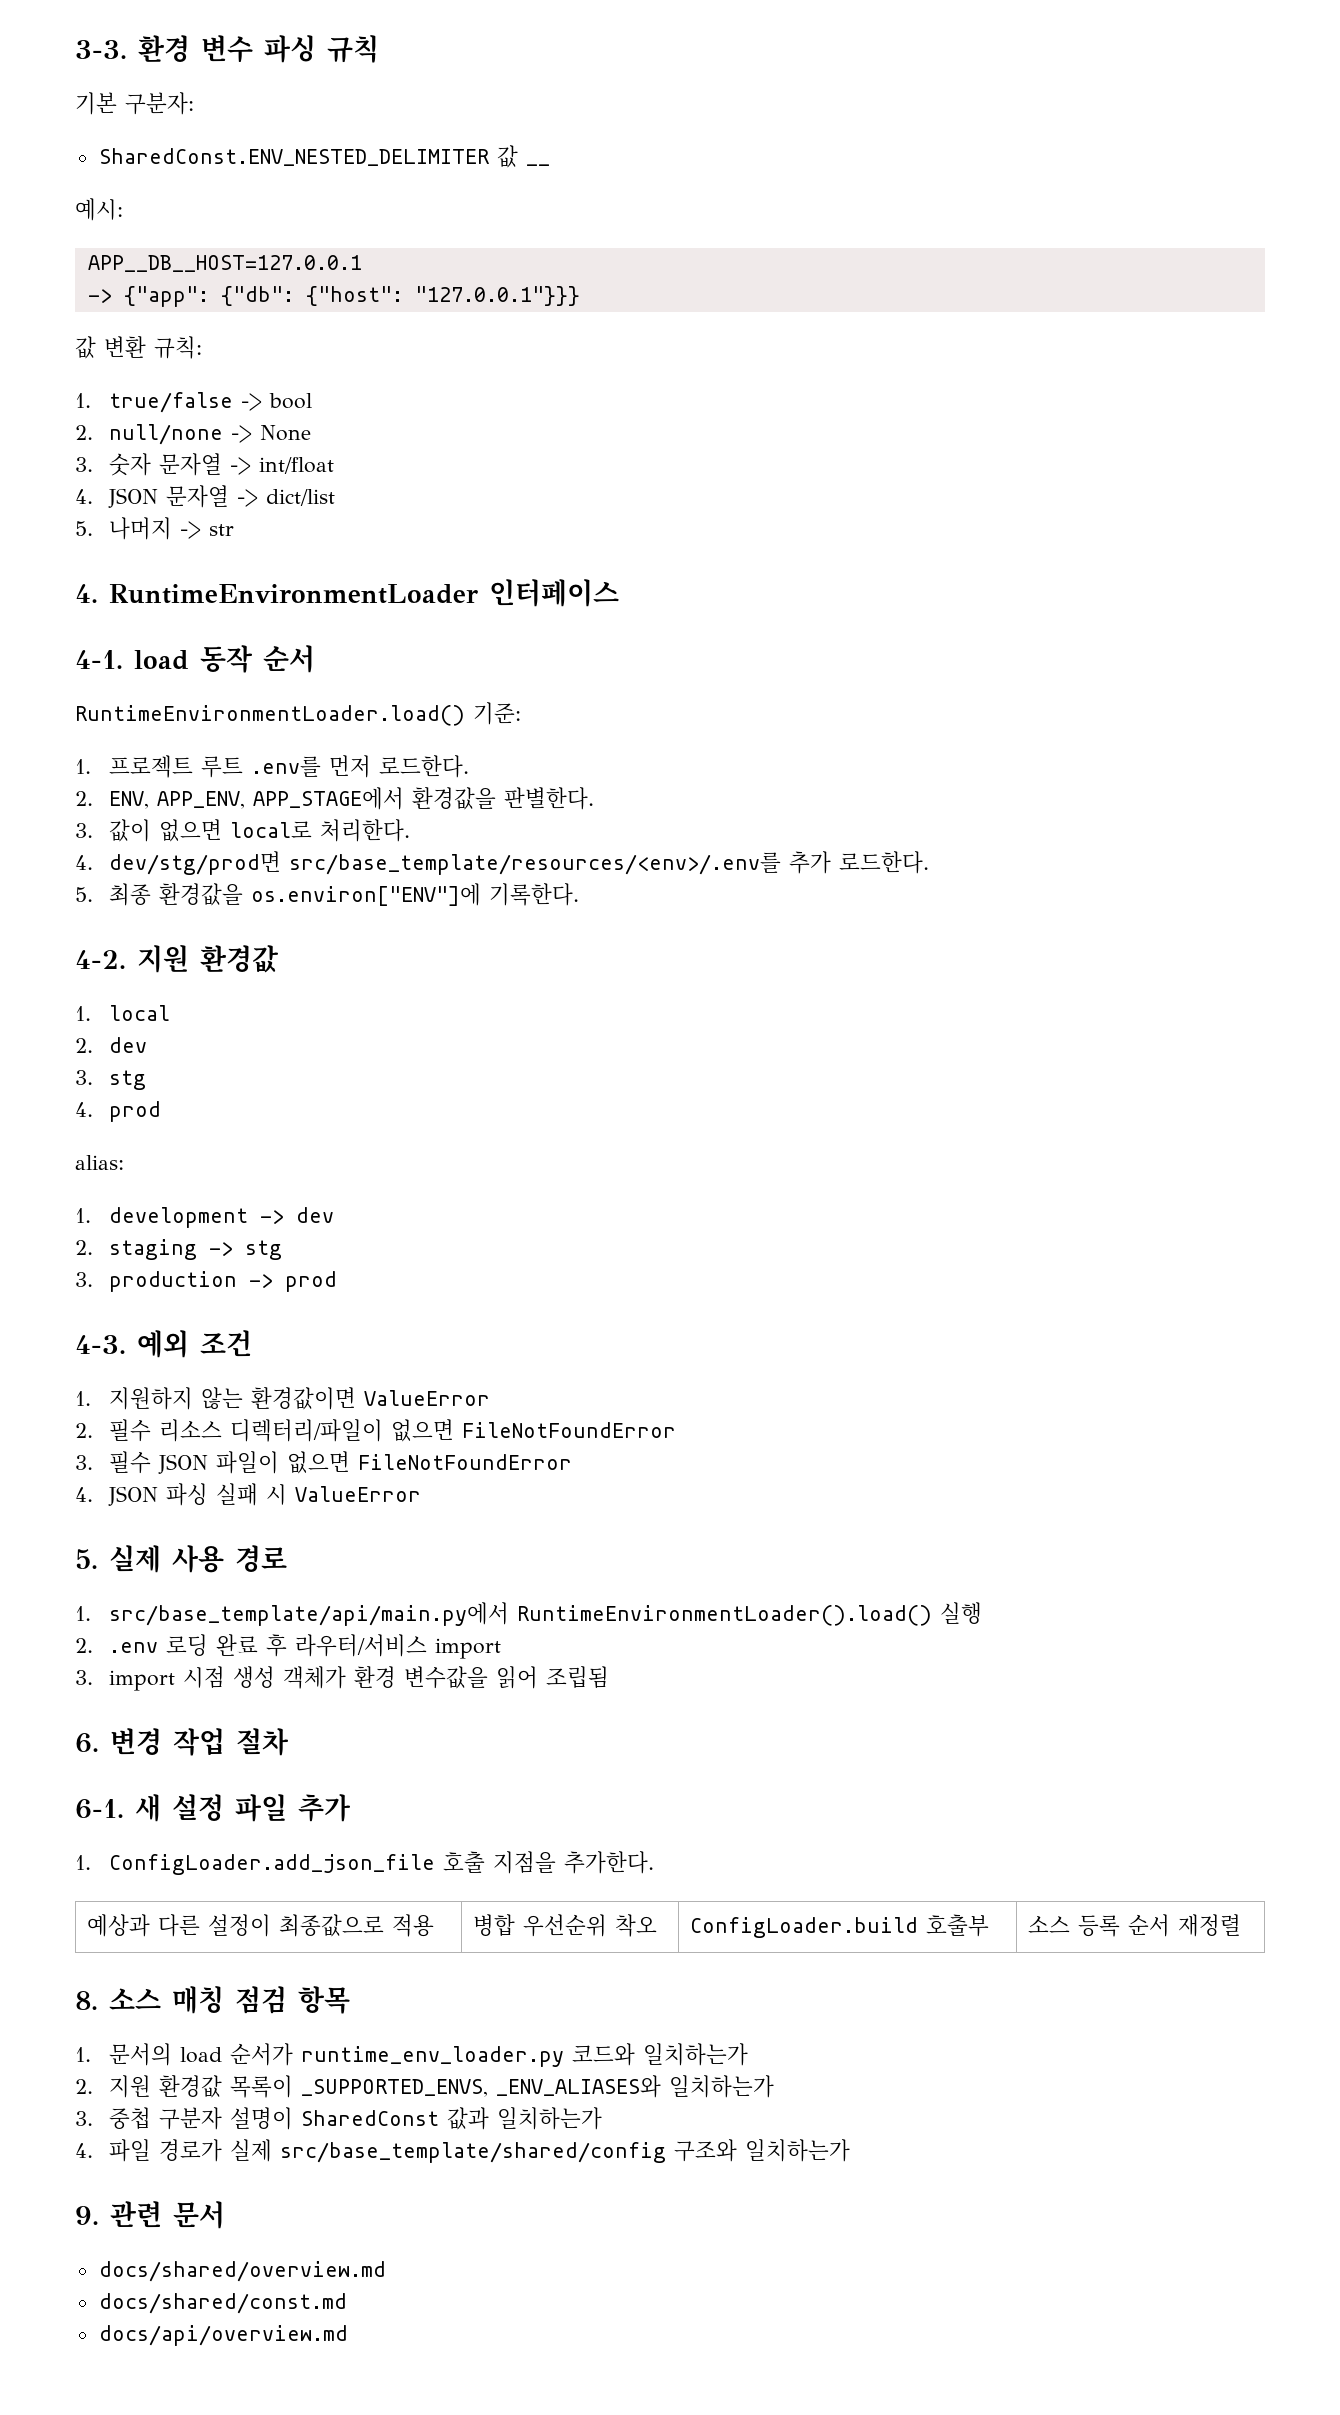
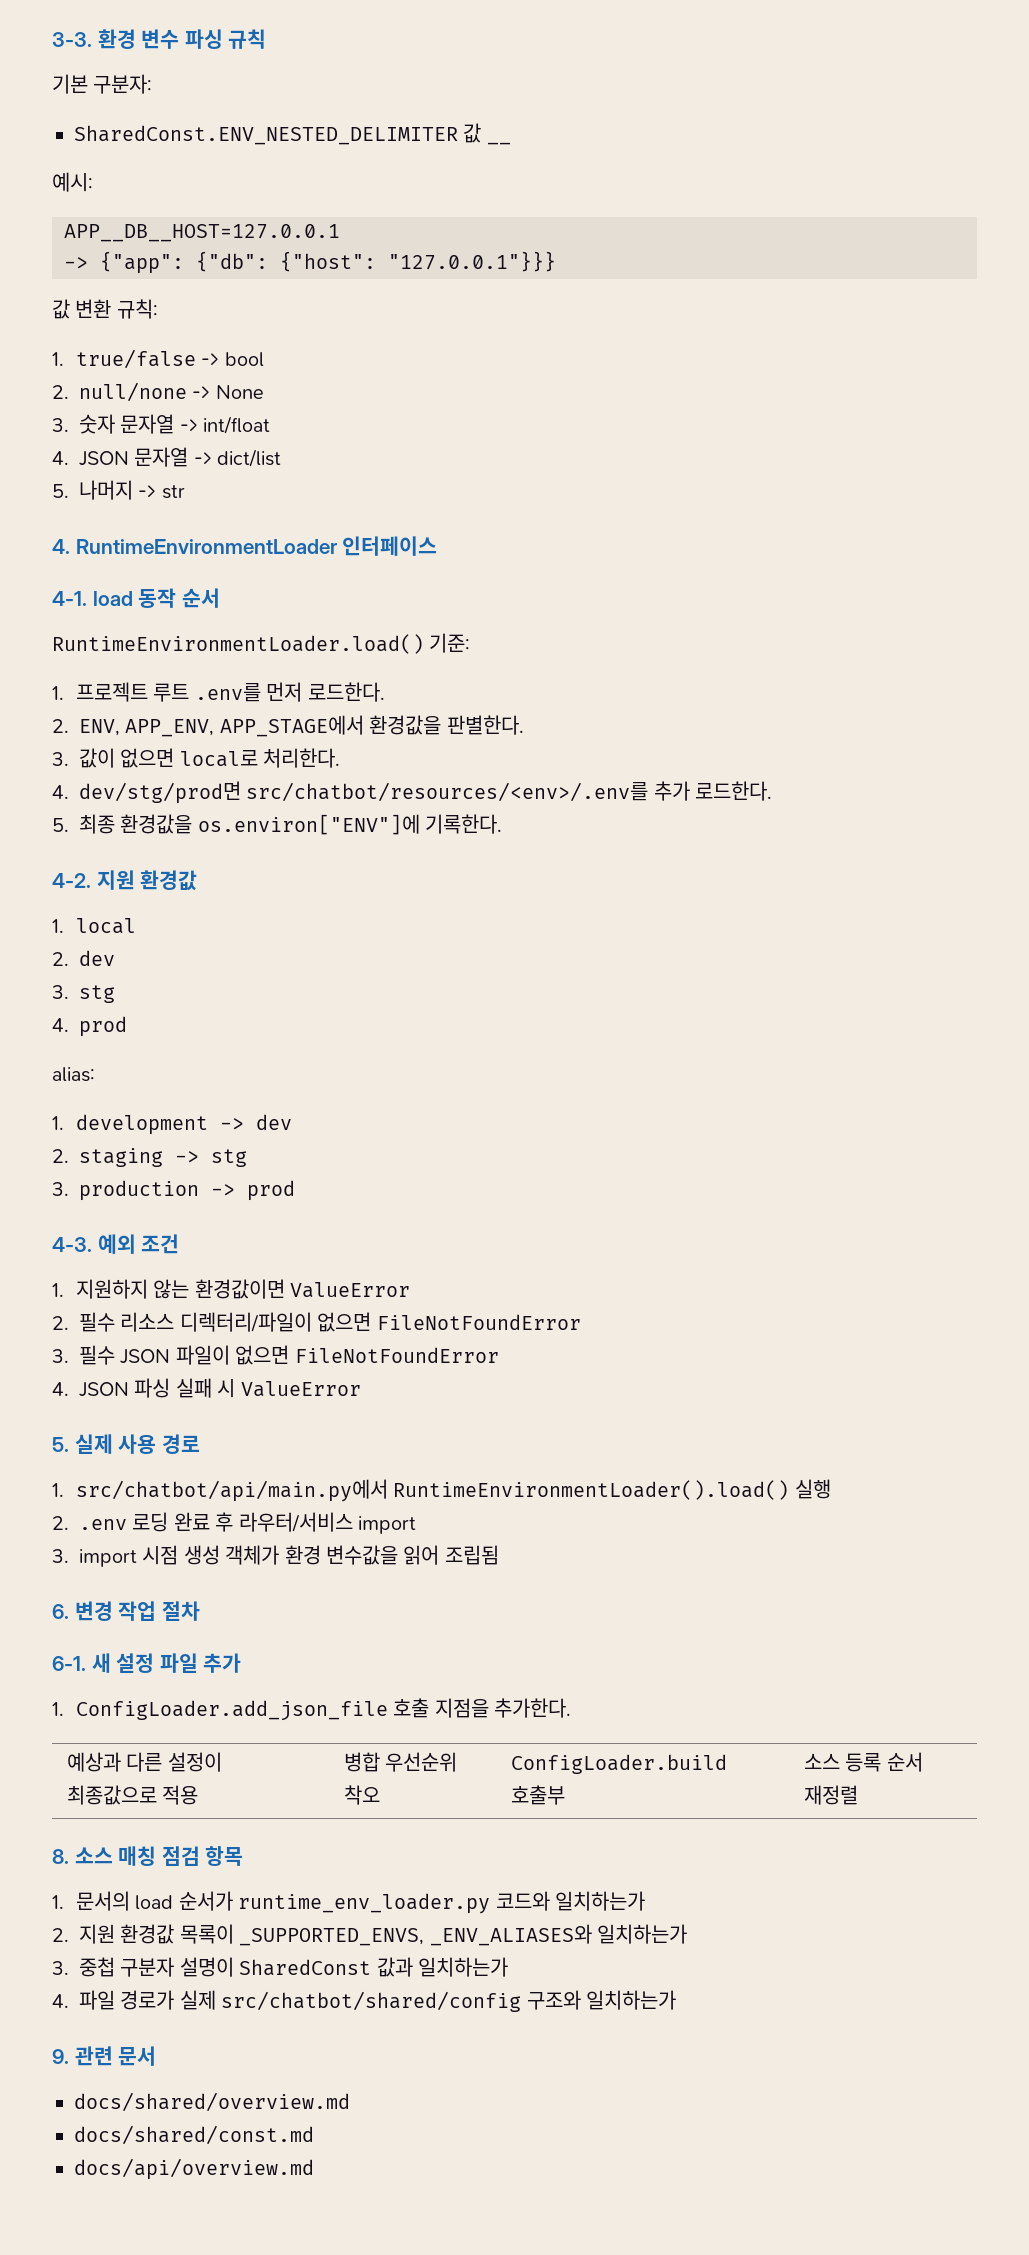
- 4. dev/stg/prod면 src/base_template/resources/<env>/.env를 추가 로드한다.
+ 4. dev/stg/prod면 src/chatbot/resources/<env>/.env를 추가 로드한다.
- 1. src/base_template/api/main.py에서 RuntimeEnvironmentLoader().load() 실행
+ 1. src/chatbot/api/main.py에서 RuntimeEnvironmentLoader().load() 실행
- 4. 파일 경로가 실제 src/base_template/shared/config 구조와 일치하는가
+ 4. 파일 경로가 실제 src/chatbot/shared/config 구조와 일치하는가

